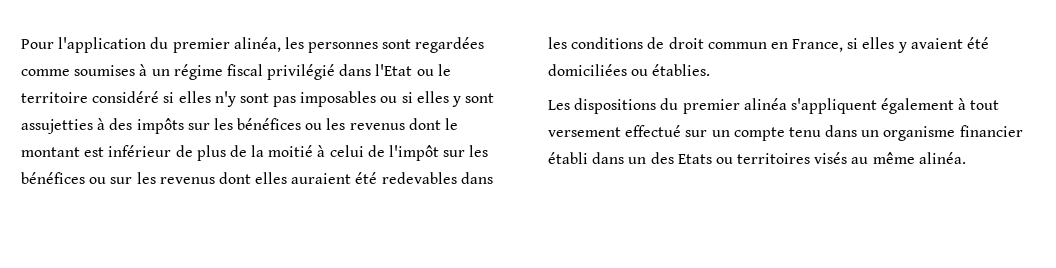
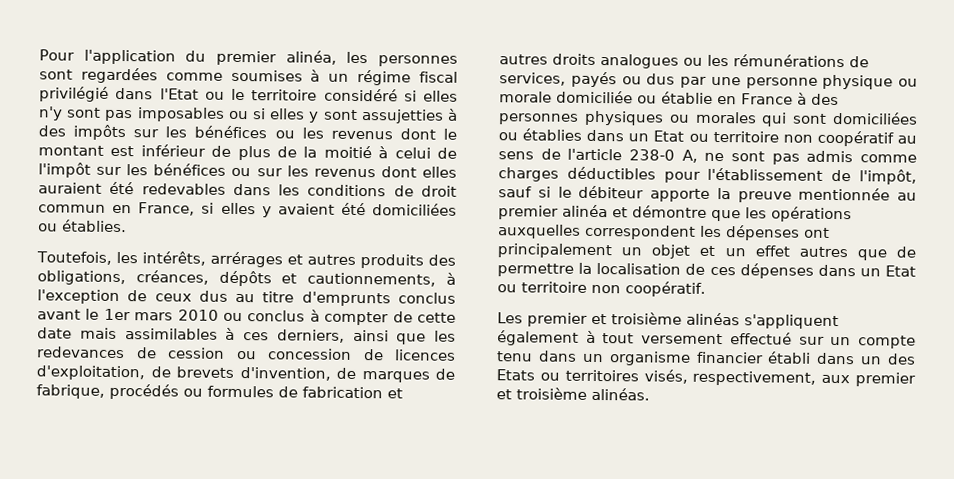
- Les dispositions du premier alinéa s'appliquent également à tout versement effectué sur un compte tenu dans un organisme financier établi dans un des Etats ou territoires visés au même alinéa.
+ Toutefois, les intérêts, arrérages et autres produits des obligations, créances, dépôts et cautionnements, à l'exception de ceux dus au titre d'emprunts conclus avant le 1er mars 2010 ou conclus à compter de cette date mais assimilables à ces derniers, ainsi que les redevances de cession ou concession de licences d'exploitation, de brevets d'invention, de marques de fabrique, procédés ou formules de fabrication et autres droits analogues ou les rémunérations de services, payés ou dus par une personne physique ou morale domiciliée ou établie en France à des personnes physiques ou morales qui sont domiciliées ou établies dans un Etat ou territoire non coopératif au sens de l'article 238-0 A, ne sont pas admis comme charges déductibles pour l'établissement de l'impôt, sauf si le débiteur apporte la preuve mentionnée au premier alinéa et démontre que les opérations auxquelles correspondent les dépenses ont principalement un objet et un effet autres que de permettre la localisation de ces dépenses dans un Etat ou territoire non coopératif.
+ Les premier et troisième alinéas s'appliquent également à tout versement effectué sur un compte tenu dans un organisme financier établi dans un des Etats ou territoires visés, respectivement, aux premier et troisième alinéas.

